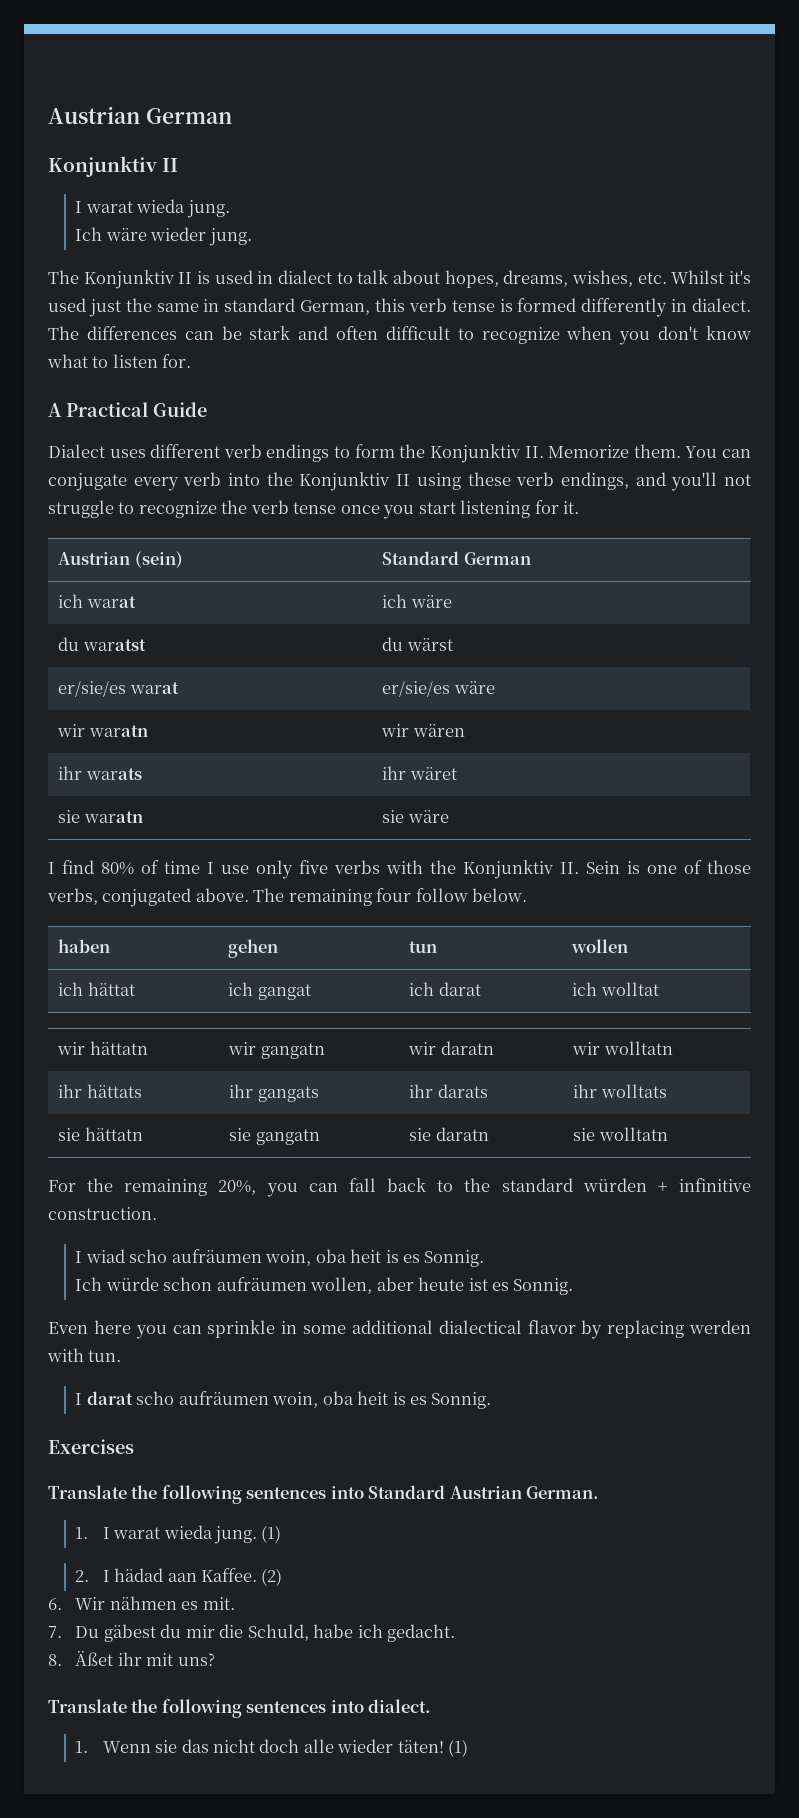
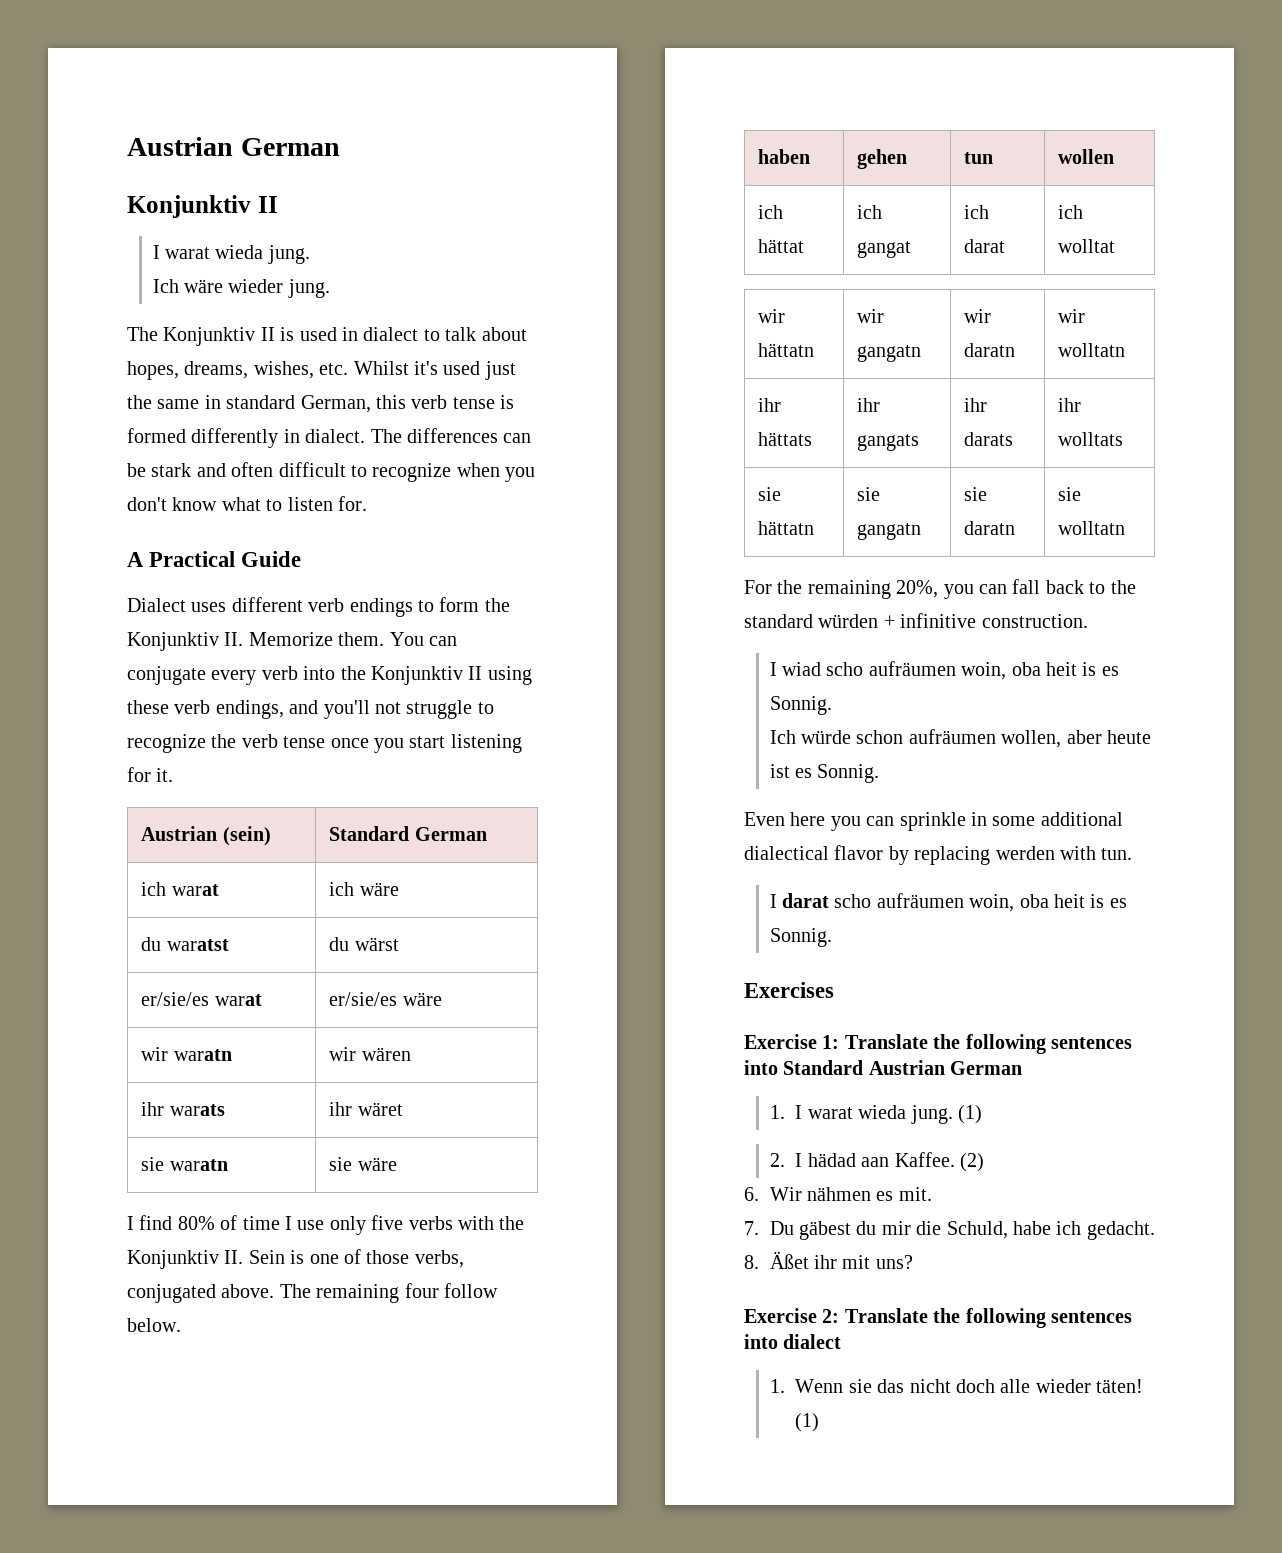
- Translate the following sentences into Standard Austrian German.
+ Exercise 1: Translate the following sentences into Standard Austrian German
- Translate the following sentences into dialect.
+ Exercise 2: Translate the following sentences into dialect

